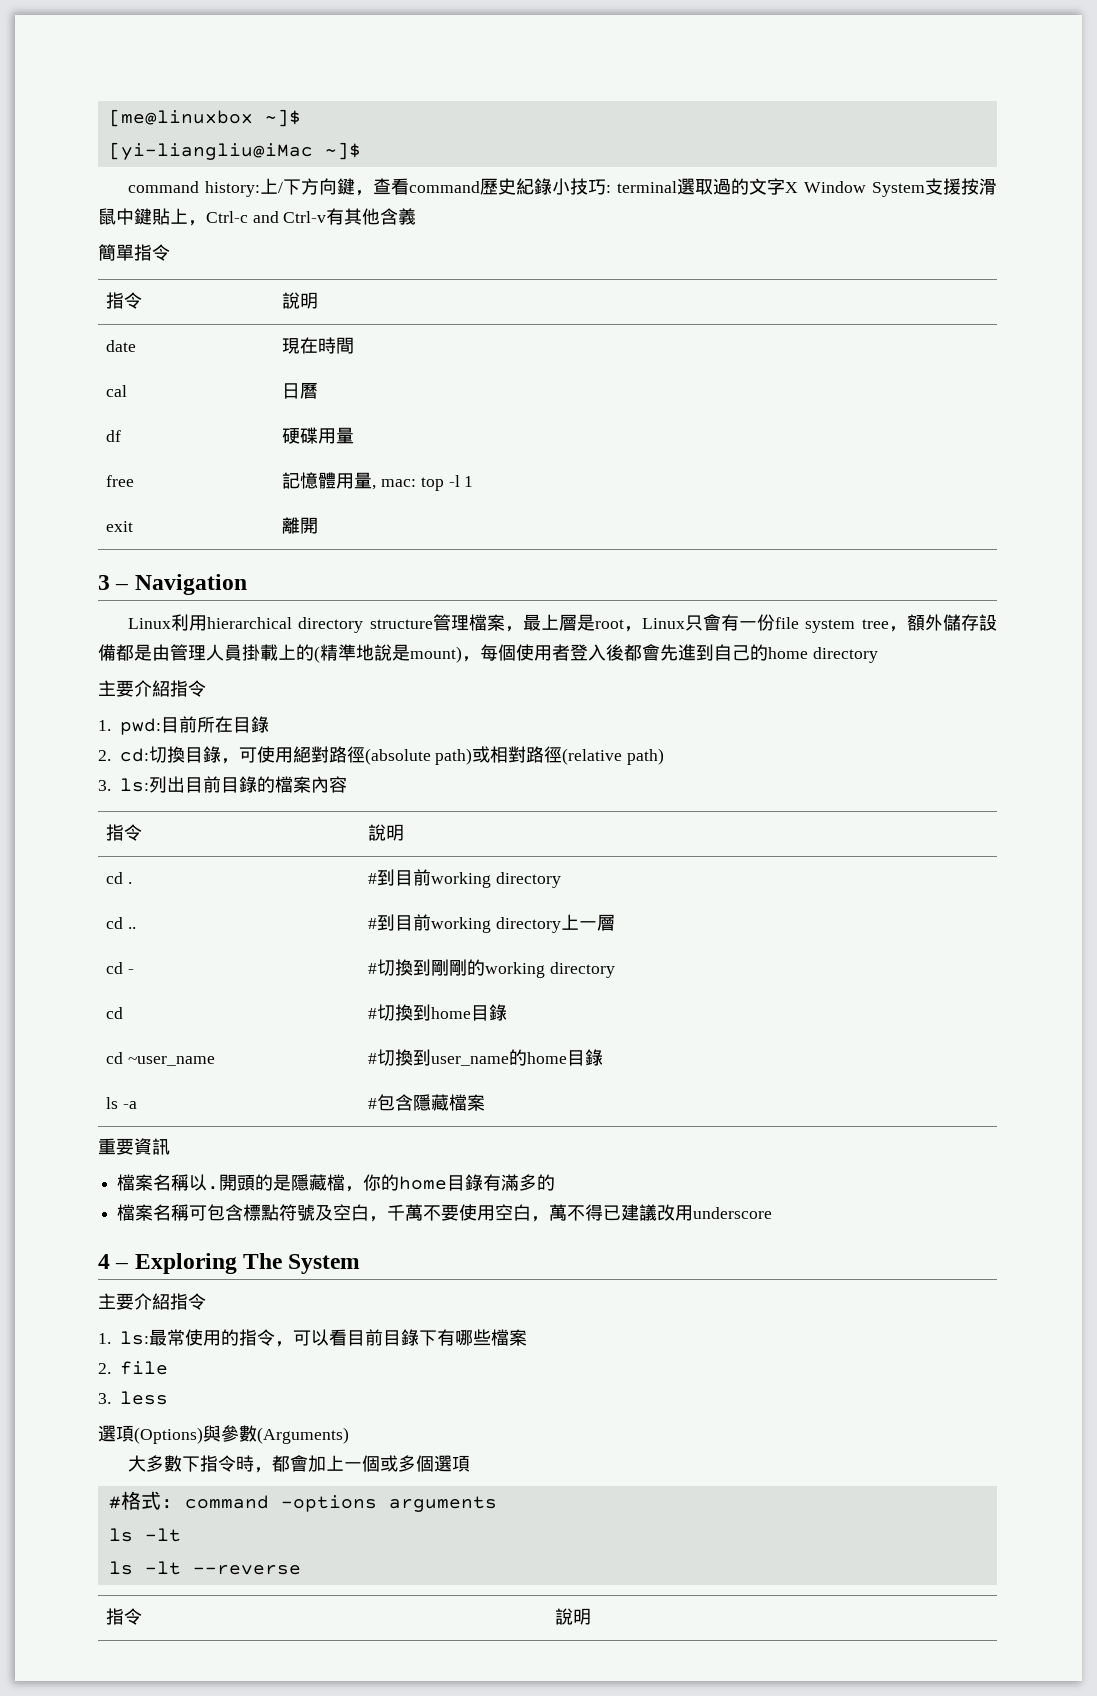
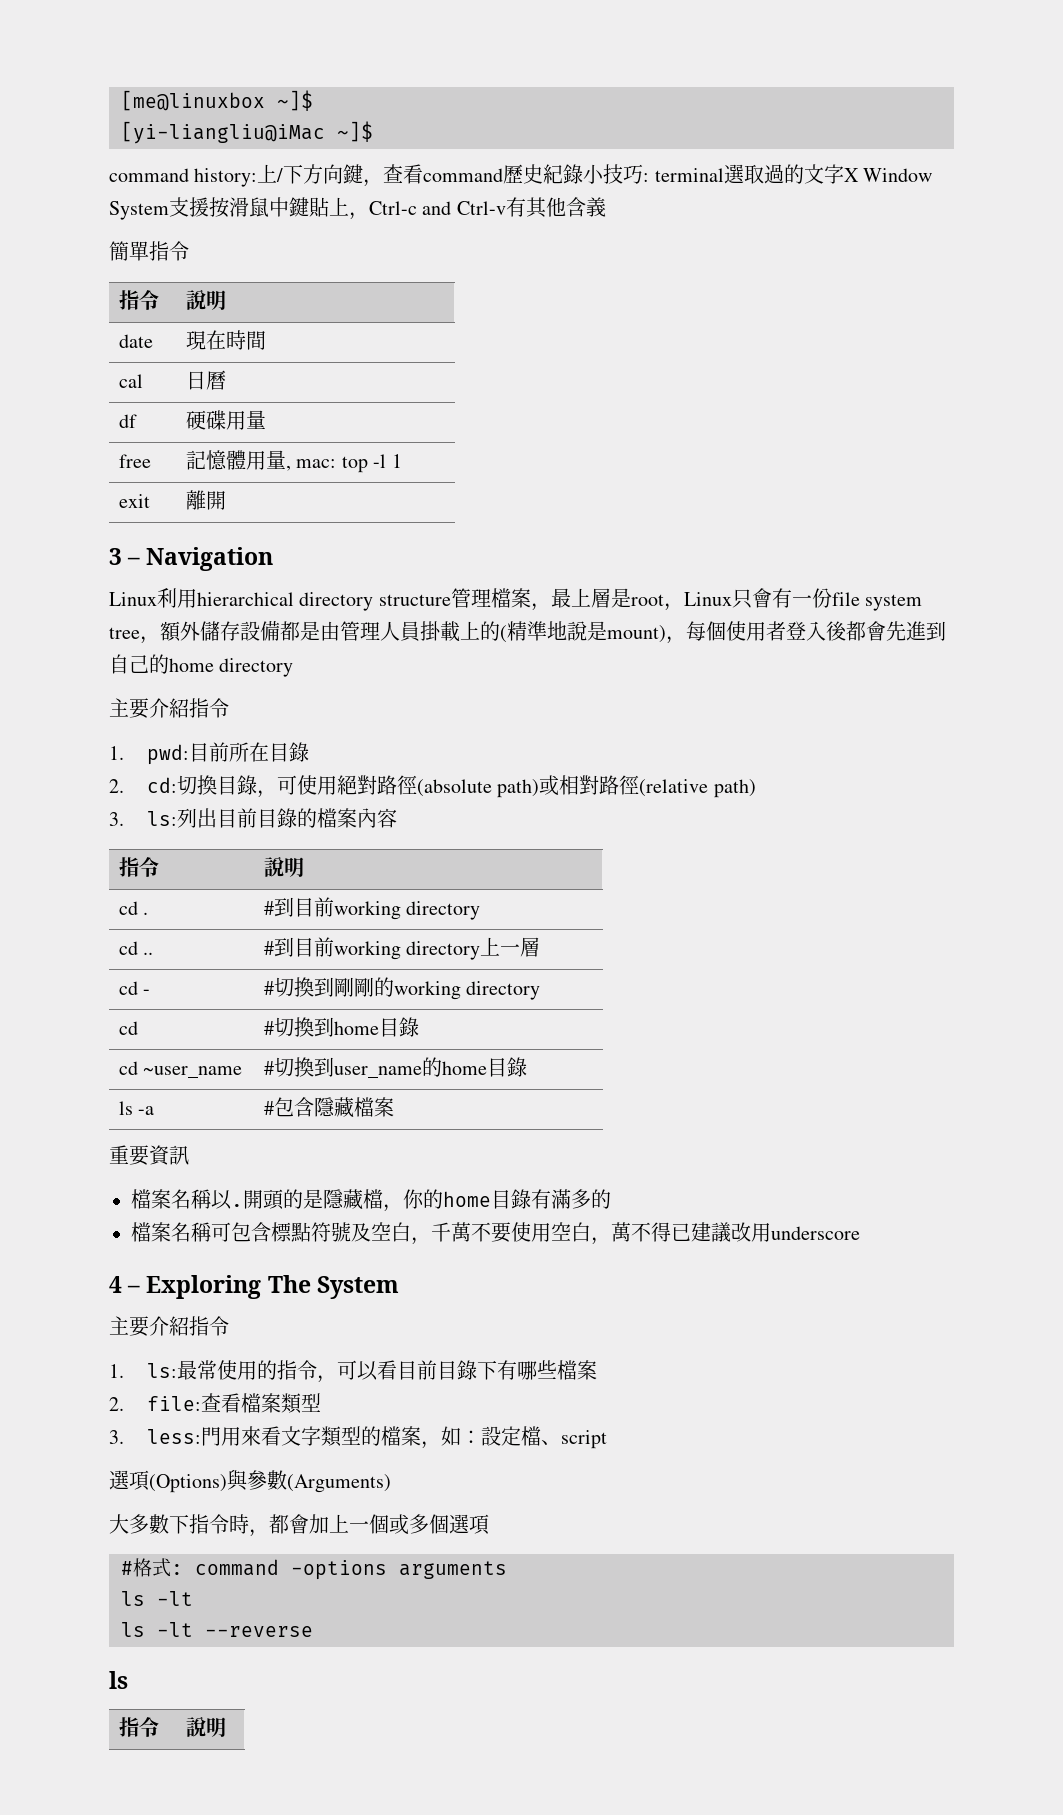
- 2. file
- 3. less
+ 2. file:查看檔案類型
+ 3. less:門用來看文字類型的檔案，如：設定檔、script
  ls -lt --reverse
+ ls

